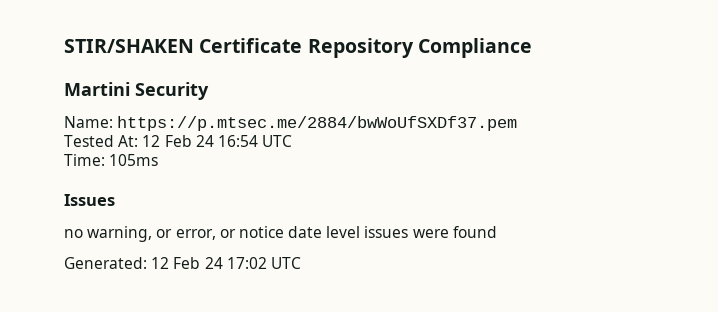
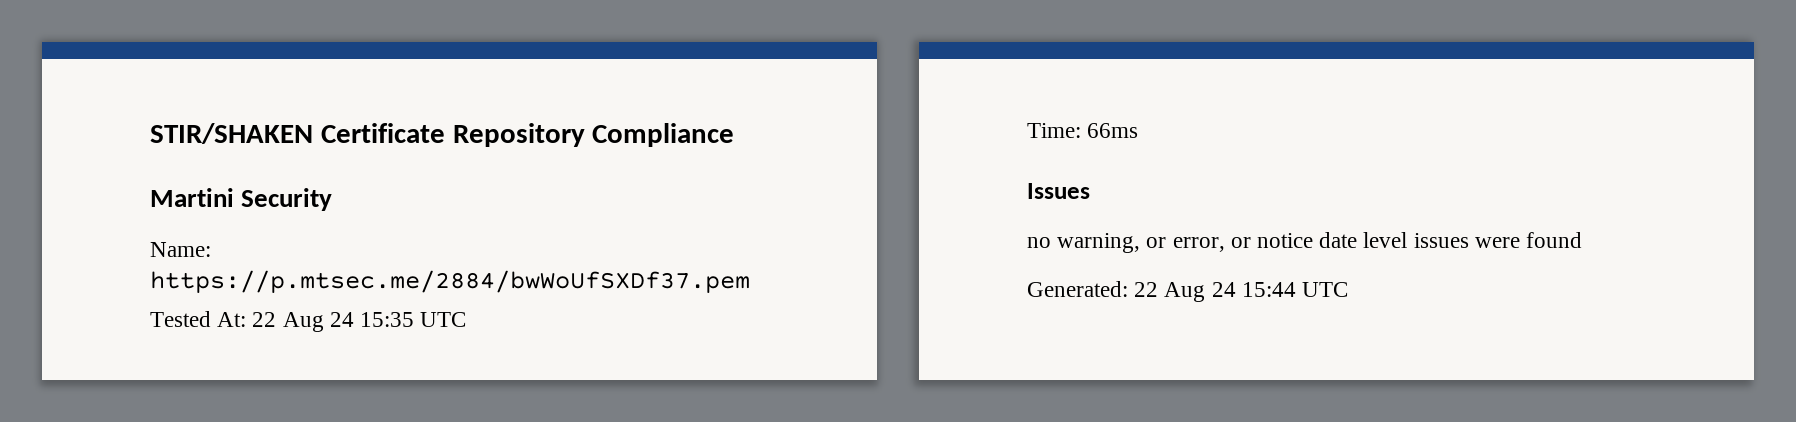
- Tested At: 12 Feb 24 16:54 UTC
+ Tested At: 22 Aug 24 15:35 UTC
- Time: 105ms
+ Time: 66ms
- Generated: 12 Feb 24 17:02 UTC
+ Generated: 22 Aug 24 15:44 UTC

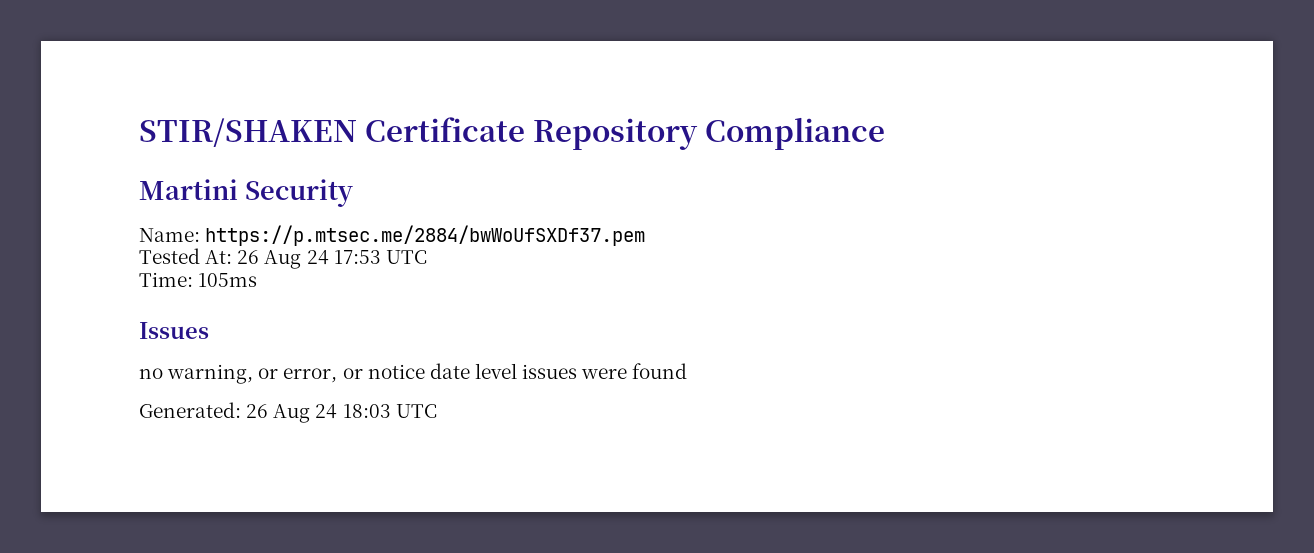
- Tested At: 22 Aug 24 15:35 UTC
+ Tested At: 26 Aug 24 17:53 UTC
- Time: 66ms
+ Time: 105ms
- Generated: 22 Aug 24 15:44 UTC
+ Generated: 26 Aug 24 18:03 UTC

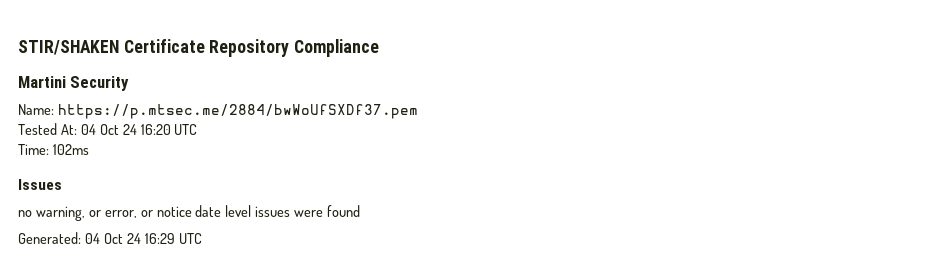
- Tested At: 26 Aug 24 17:53 UTC
+ Tested At: 04 Oct 24 16:20 UTC
- Time: 105ms
+ Time: 102ms
- Generated: 26 Aug 24 18:03 UTC
+ Generated: 04 Oct 24 16:29 UTC

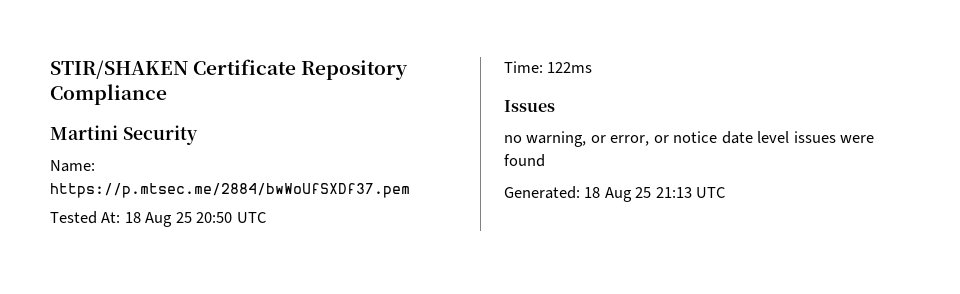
- Tested At: 04 Oct 24 16:20 UTC
+ Tested At: 18 Aug 25 20:50 UTC
- Time: 102ms
+ Time: 122ms
- Generated: 04 Oct 24 16:29 UTC
+ Generated: 18 Aug 25 21:13 UTC

